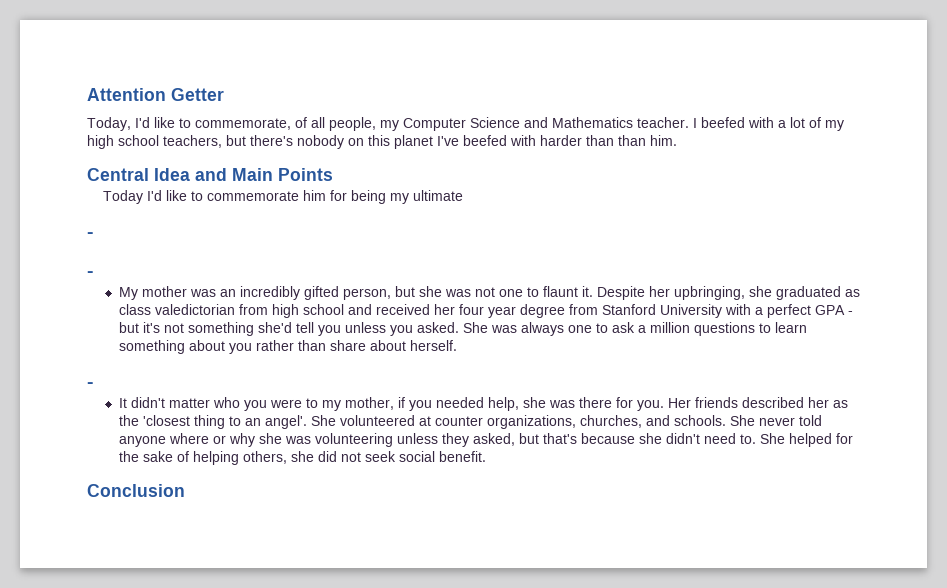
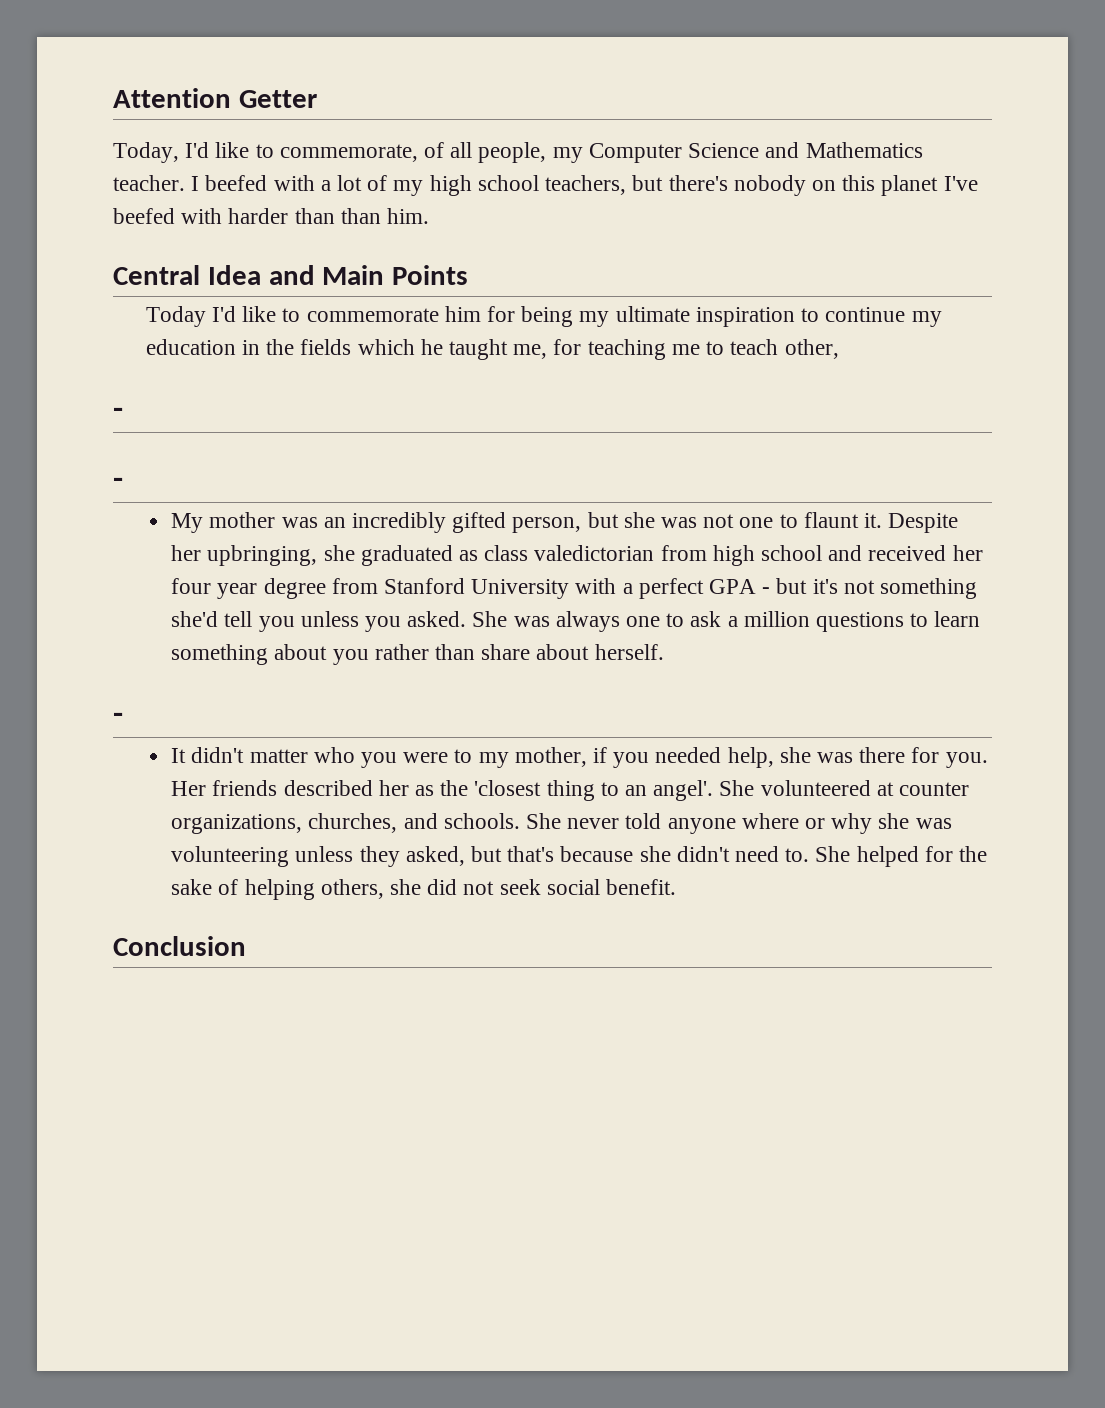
- Today I'd like to commemorate him for being my ultimate
+ Today I'd like to commemorate him for being my ultimate inspiration to continue my education in the fields which he taught me, for teaching me to teach other,

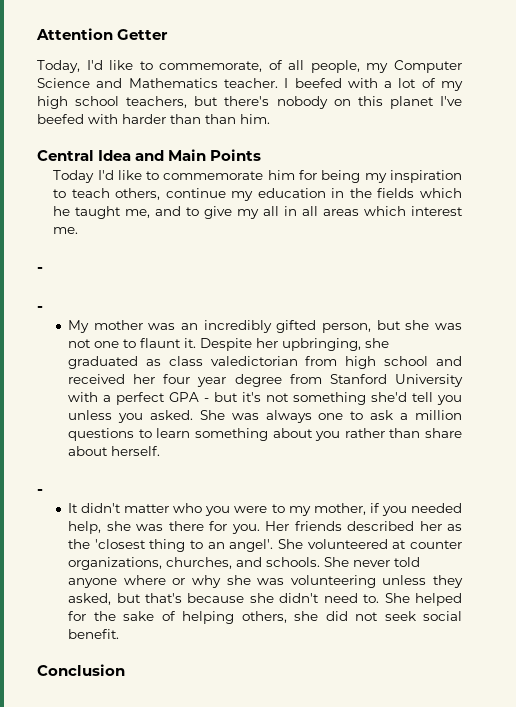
- Today I'd like to commemorate him for being my ultimate inspiration to continue my education in the fields which he taught me, for teaching me to teach other,
+ Today I'd like to commemorate him for being my inspiration to teach others, continue my education in the fields which he taught me, and to give my all in all areas which interest me.

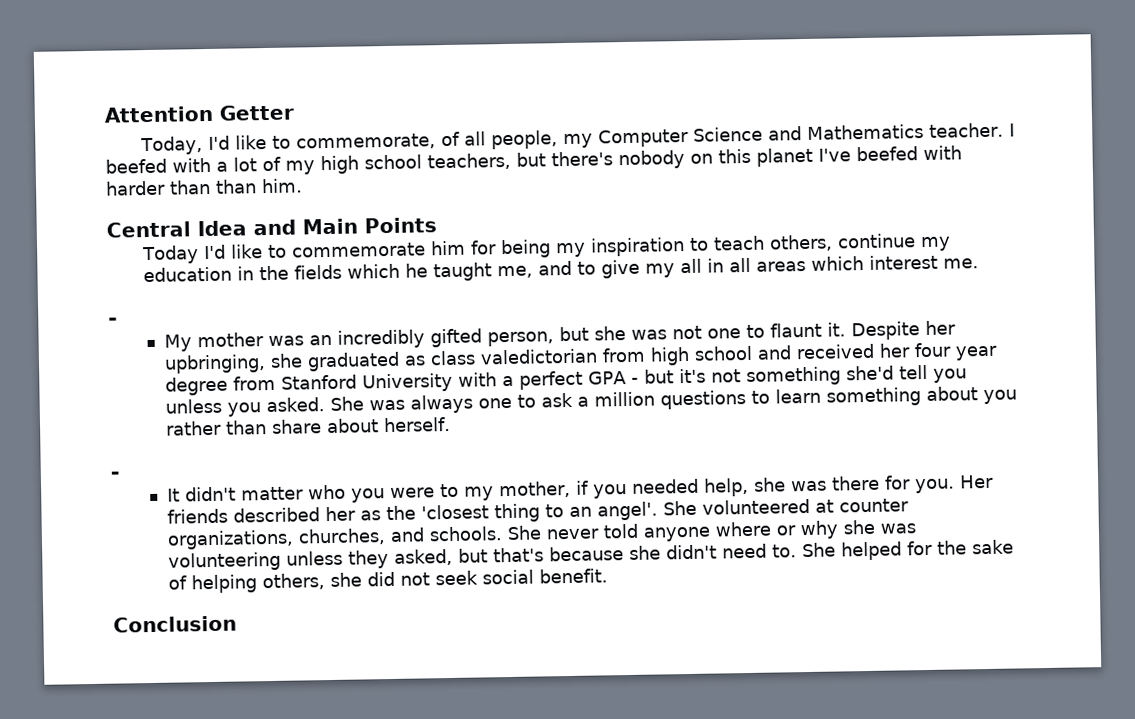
  Today I'd like to commemorate him for being my inspiration to teach others, continue my education in the fields which he taught me, and to give my all in all areas which interest me.
- -

